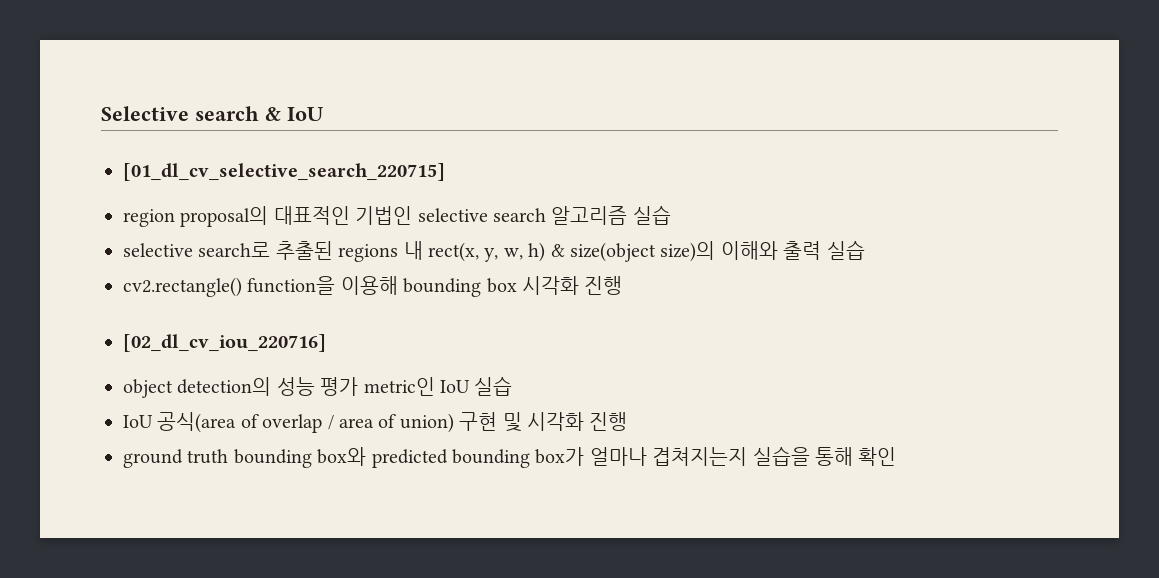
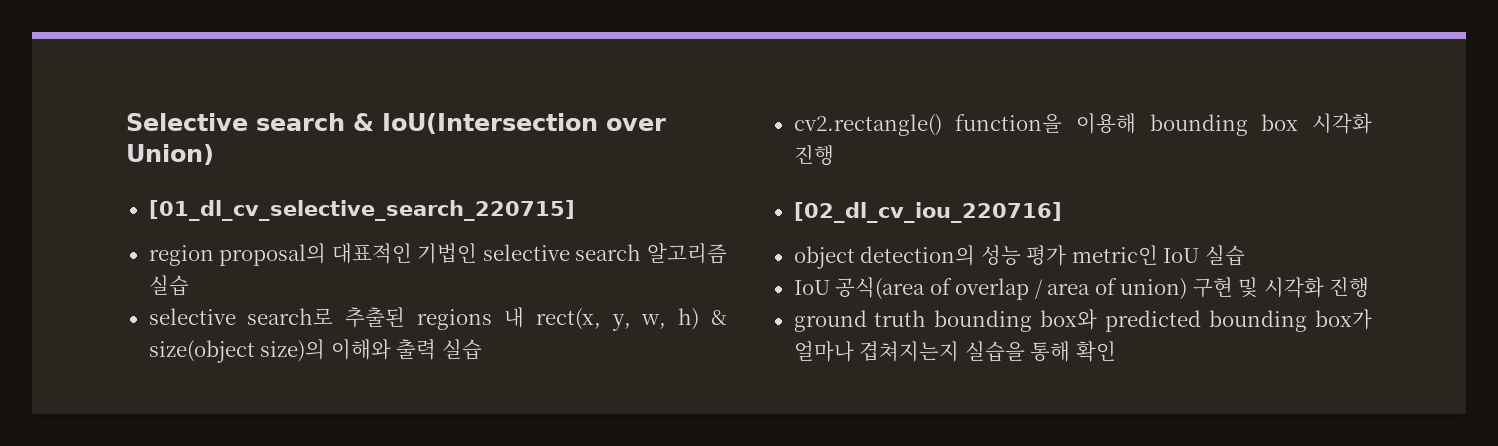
- Selective search & IoU
+ Selective search & IoU(Intersection over Union)

